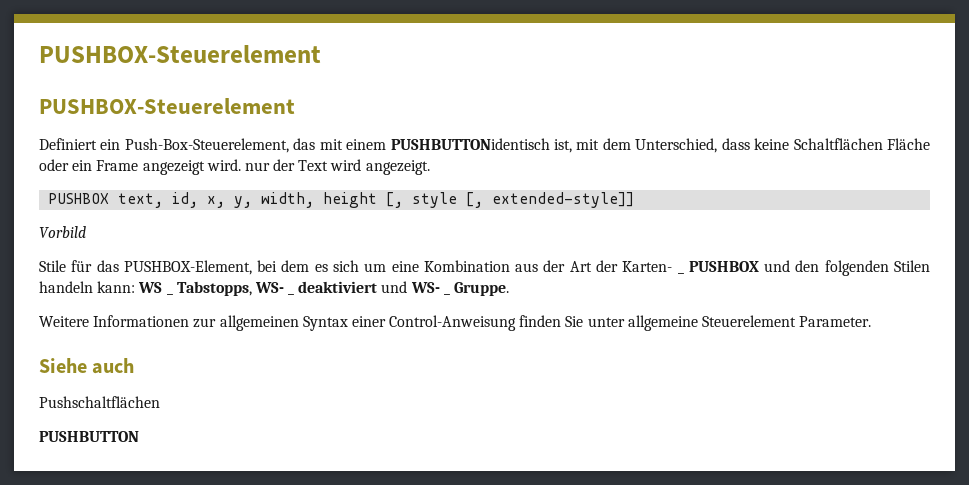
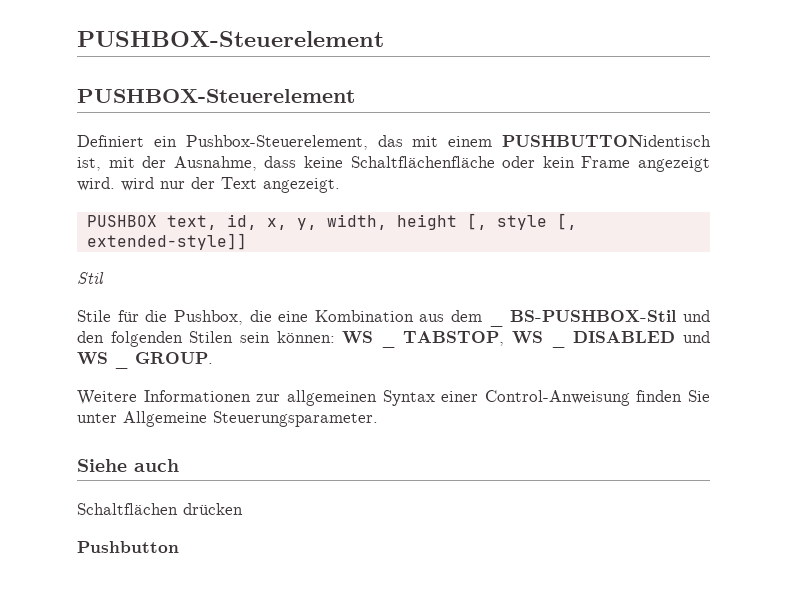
- Definiert ein Push-Box-Steuerelement, das mit einem PUSHBUTTONidentisch ist, mit dem Unterschied, dass keine Schaltflächen Fläche oder ein Frame angezeigt wird. nur der Text wird angezeigt.
+ Definiert ein Pushbox-Steuerelement, das mit einem PUSHBUTTONidentisch ist, mit der Ausnahme, dass keine Schaltflächenfläche oder kein Frame angezeigt wird. wird nur der Text angezeigt.
- Vorbild
+ Stil
- Stile für das PUSHBOX-Element, bei dem es sich um eine Kombination aus der Art der Karten- _ PUSHBOX und den folgenden Stilen handeln kann: WS _ Tabstopps, WS- _ deaktiviert und WS- _ Gruppe.
+ Stile für die Pushbox, die eine Kombination aus dem _ BS-PUSHBOX-Stil und den folgenden Stilen sein können: WS _ TABSTOP, WS _ DISABLED und WS _ GROUP.
- Weitere Informationen zur allgemeinen Syntax einer Control-Anweisung finden Sie unter allgemeine Steuerelement Parameter.
+ Weitere Informationen zur allgemeinen Syntax einer Control-Anweisung finden Sie unter Allgemeine Steuerungsparameter.
- Pushschaltflächen
- PUSHBUTTON
+ Schaltflächen drücken
+ Pushbutton

